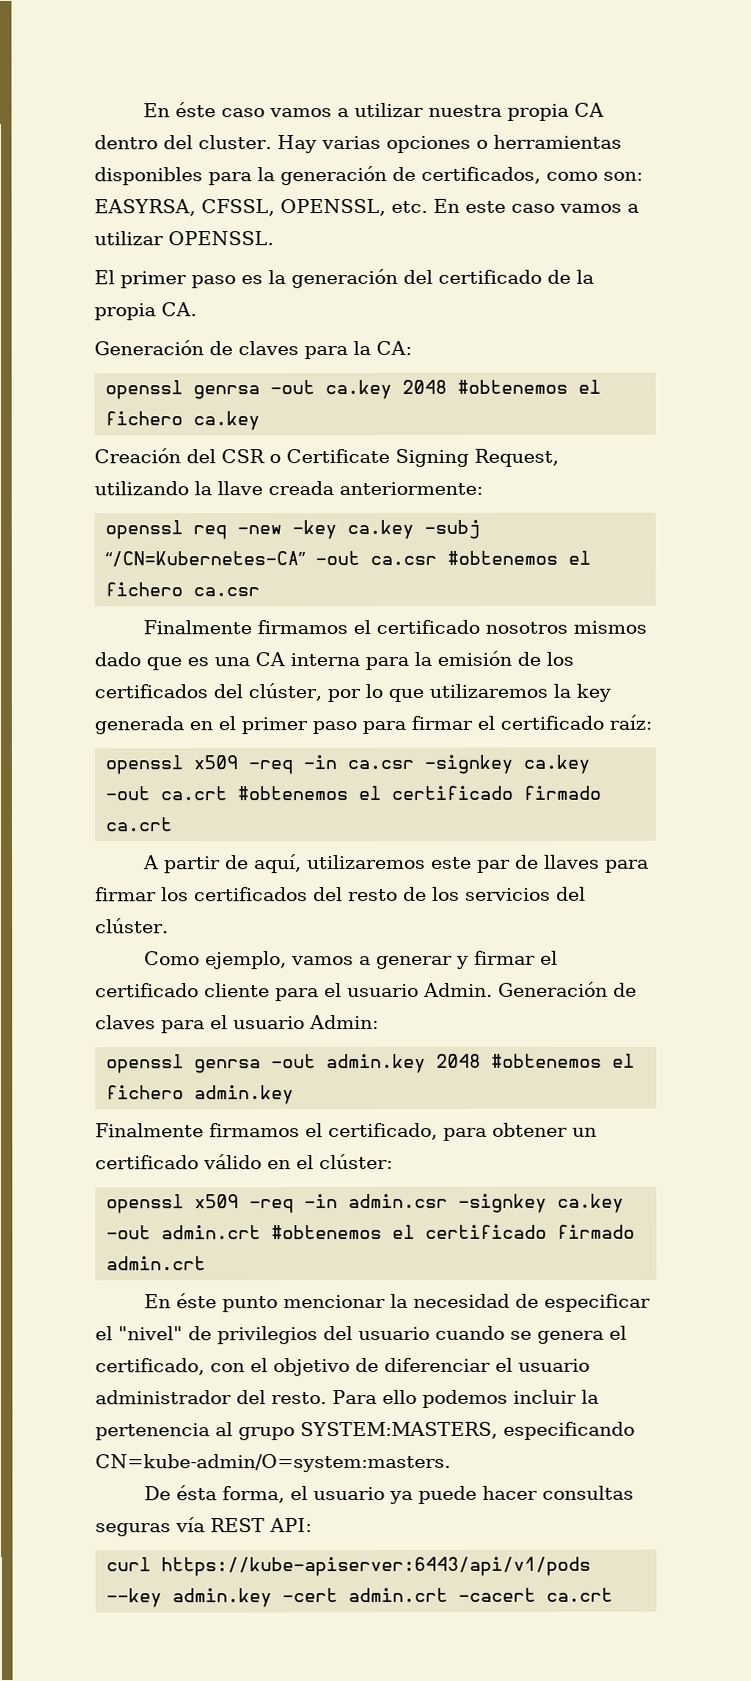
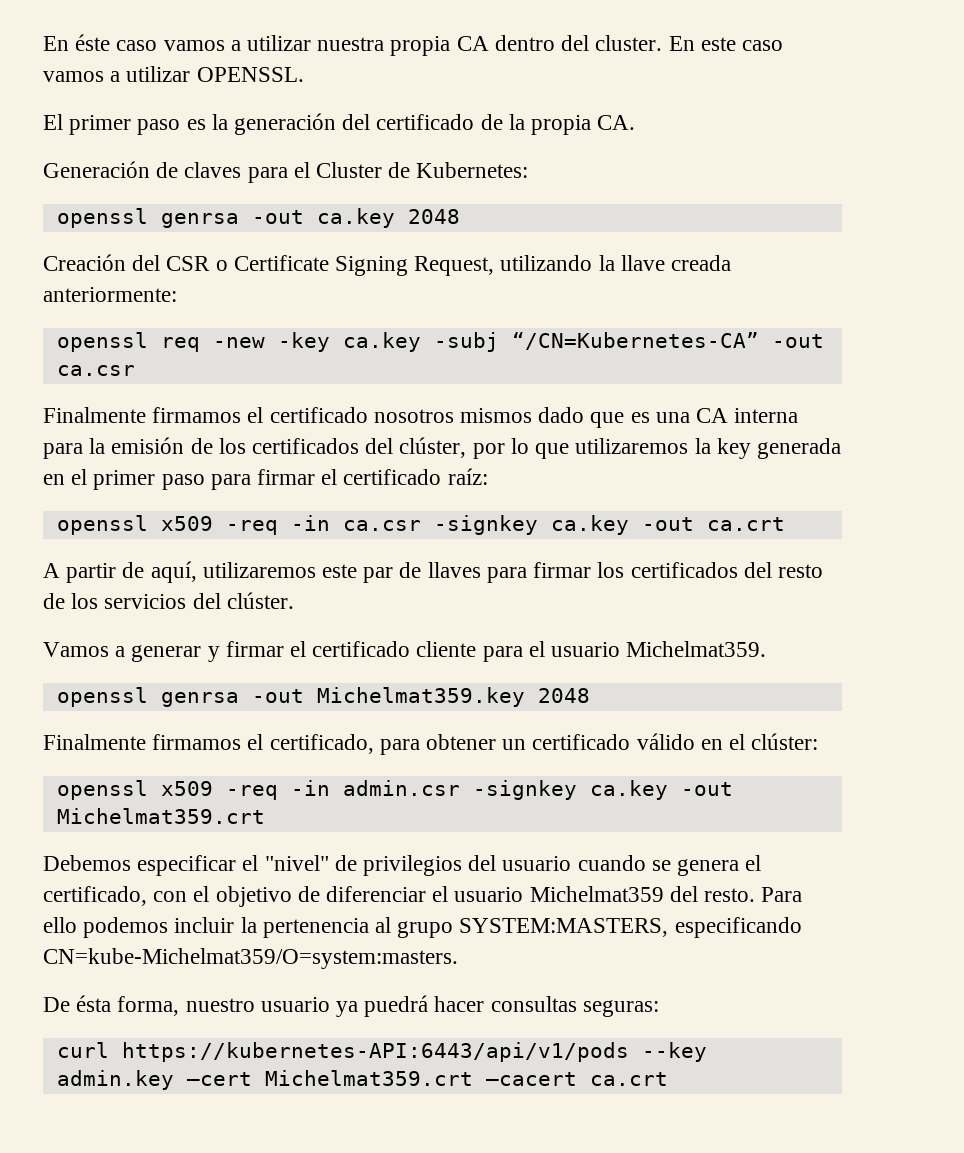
- Hay varias opciones o herramientas disponibles para la generación de certificados, como son: EASYRSA, CFSSL, OPENSSL, etc. En este caso vamos a utilizar OPENSSL.
+ En este caso vamos a utilizar OPENSSL.
- Generación de claves para la CA:
+ Generación de claves para el Cluster de Kubernetes:
- openssl genrsa -out ca.key 2048 #obtenemos el fichero ca.key
+ openssl genrsa -out ca.key 2048
- openssl req -new -key ca.key -subj “/CN=Kubernetes-CA” -out ca.csr #obtenemos el fichero ca.csr
+ openssl req -new -key ca.key -subj “/CN=Kubernetes-CA” -out ca.csr
- openssl x509 -req -in ca.csr -signkey ca.key -out ca.crt #obtenemos el certificado firmado ca.crt
+ openssl x509 -req -in ca.csr -signkey ca.key -out ca.crt
- Como ejemplo, vamos a generar y firmar el certificado cliente para el usuario Admin. Generación de claves para el usuario Admin:
- openssl genrsa -out admin.key 2048 #obtenemos el fichero admin.key
+ Vamos a generar y firmar el certificado cliente para el usuario Michelmat359.
+ openssl genrsa -out Michelmat359.key 2048
- openssl x509 -req -in admin.csr -signkey ca.key -out admin.crt #obtenemos el certificado firmado admin.crt
- En éste punto mencionar la necesidad de especificar el "nivel" de privilegios del usuario cuando se genera el certificado, con el objetivo de diferenciar el usuario administrador del resto.
+ openssl x509 -req -in admin.csr -signkey ca.key -out Michelmat359.crt
+ Debemos especificar el "nivel" de privilegios del usuario cuando se genera el certificado, con el objetivo de diferenciar el usuario Michelmat359 del resto.
- Para ello podemos incluir la pertenencia al grupo SYSTEM:MASTERS, especificando CN=kube-admin/O=system:masters.
+ Para ello podemos incluir la pertenencia al grupo SYSTEM:MASTERS, especificando CN=kube-Michelmat359/O=system:masters.
- De ésta forma, el usuario ya puede hacer consultas seguras vía REST API:
+ De ésta forma, nuestro usuario ya puedrá hacer consultas seguras:
- curl https://kube-apiserver:6443/api/v1/pods --key admin.key –cert admin.crt –cacert ca.crt
+ curl https://kubernetes-API:6443/api/v1/pods --key admin.key –cert Michelmat359.crt –cacert ca.crt

